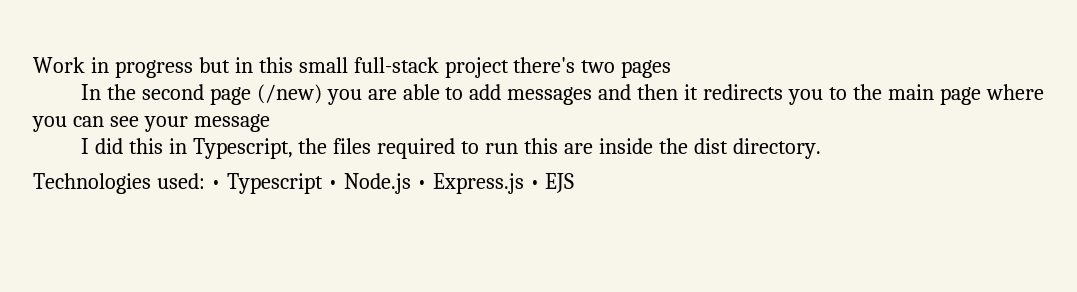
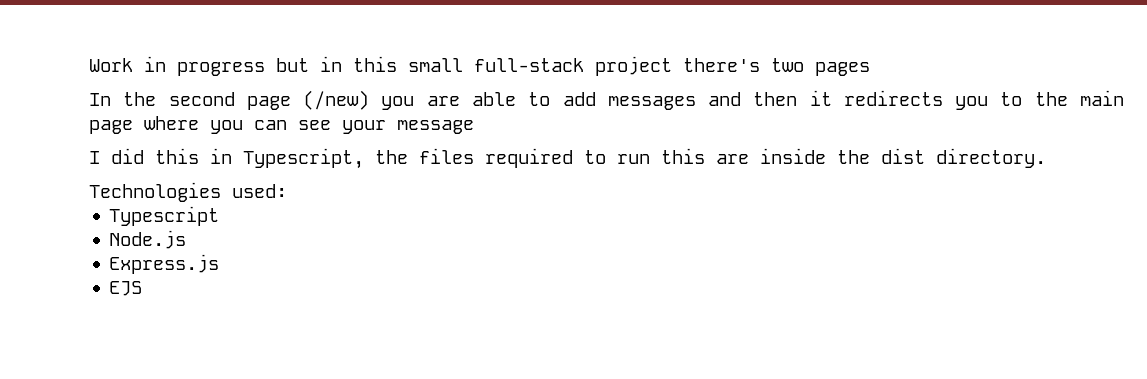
- Technologies used: • Typescript • Node.js • Express.js • EJS
+ Technologies used:
+ Typescript
+ Node.js
+ Express.js
+ EJS

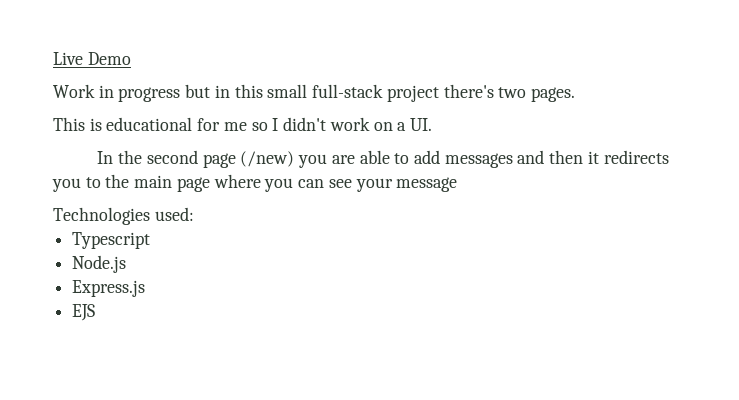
+ Live Demo
- Work in progress but in this small full-stack project there's two pages
+ Work in progress but in this small full-stack project there's two pages.
+ This is educational for me so I didn't work on a UI.
- I did this in Typescript, the files required to run this are inside the dist directory.

